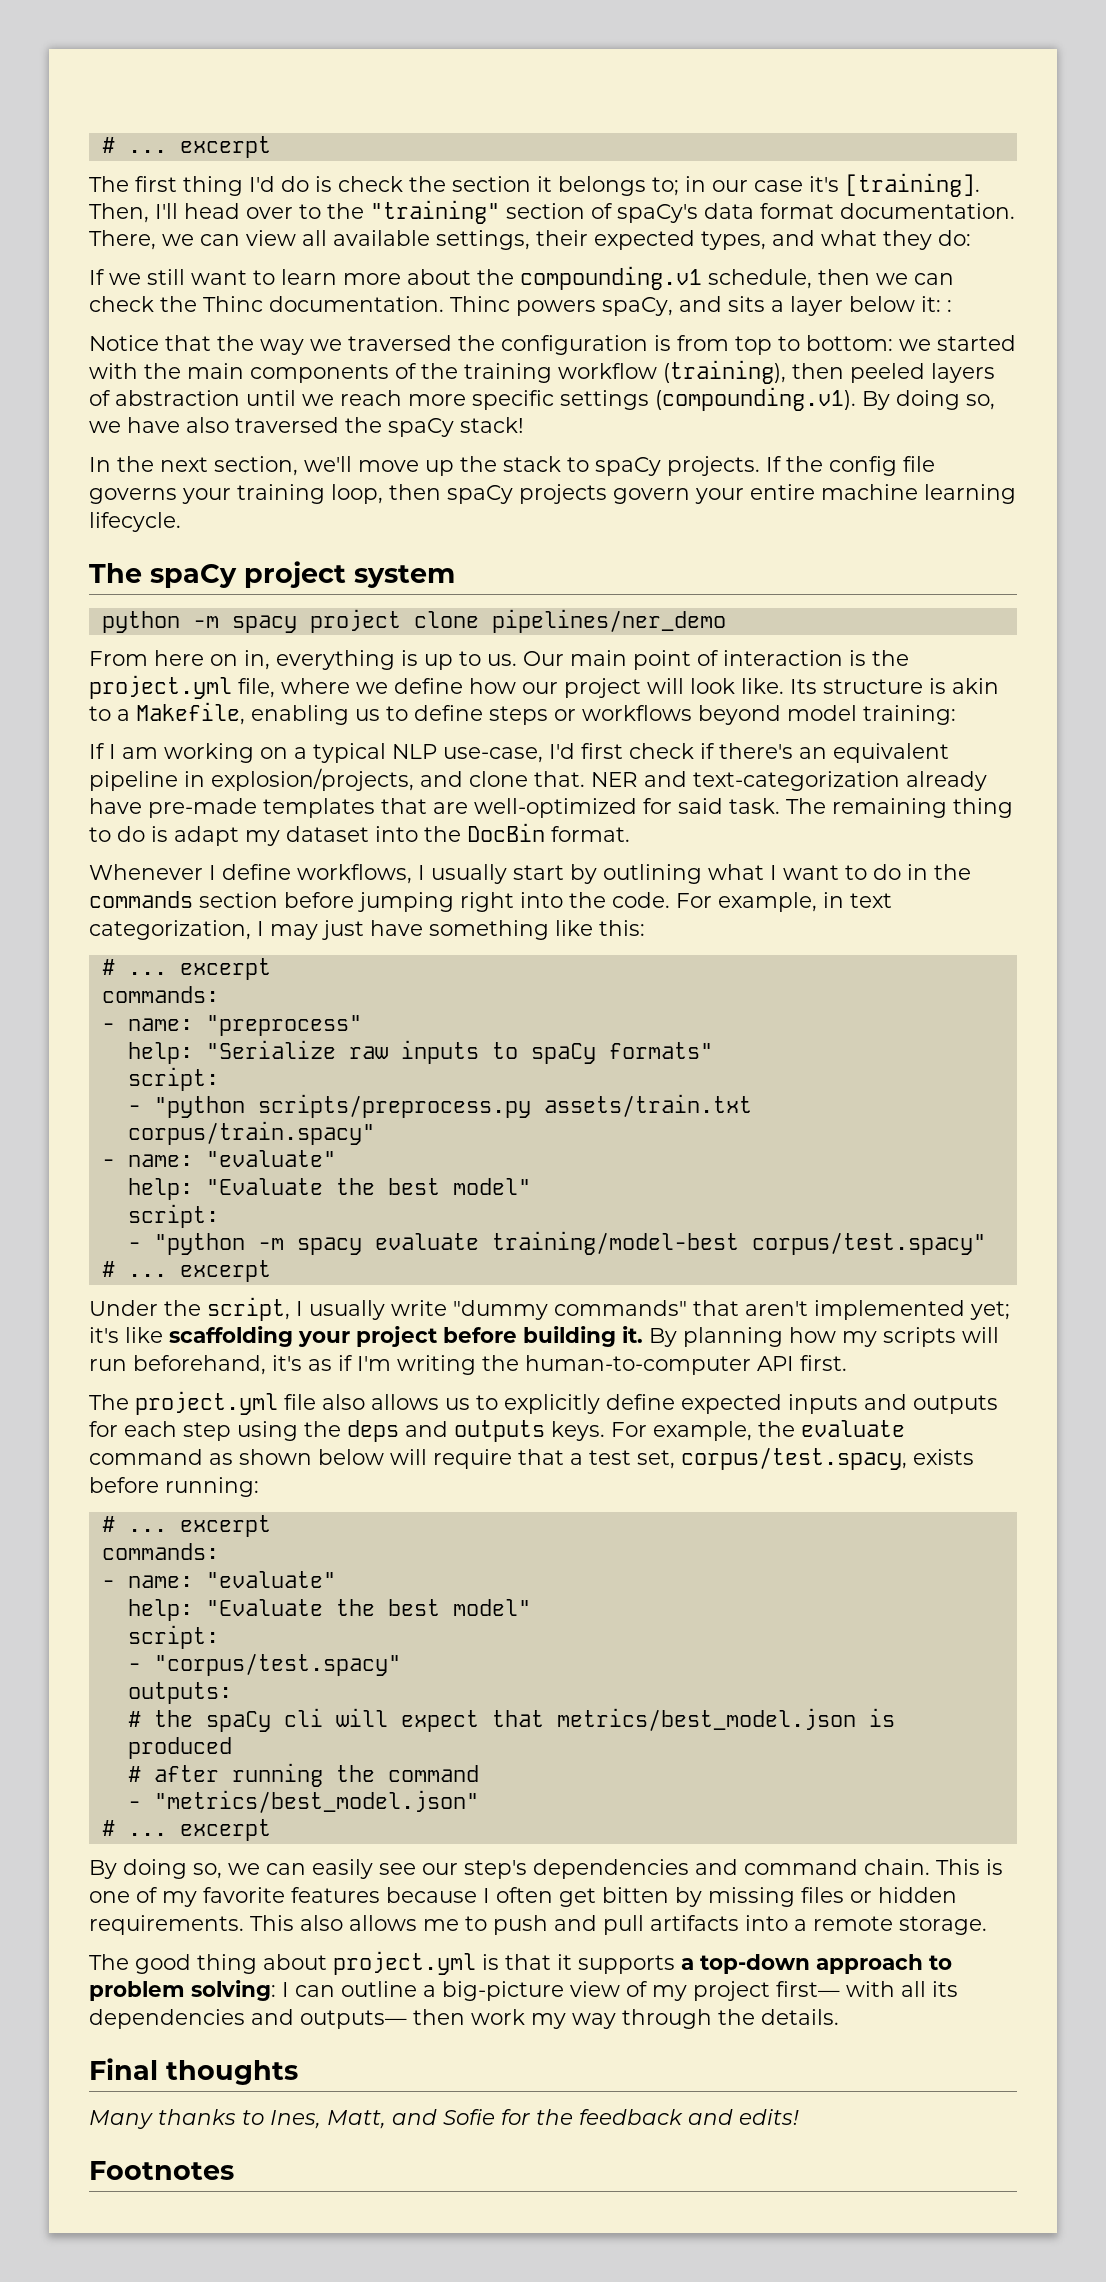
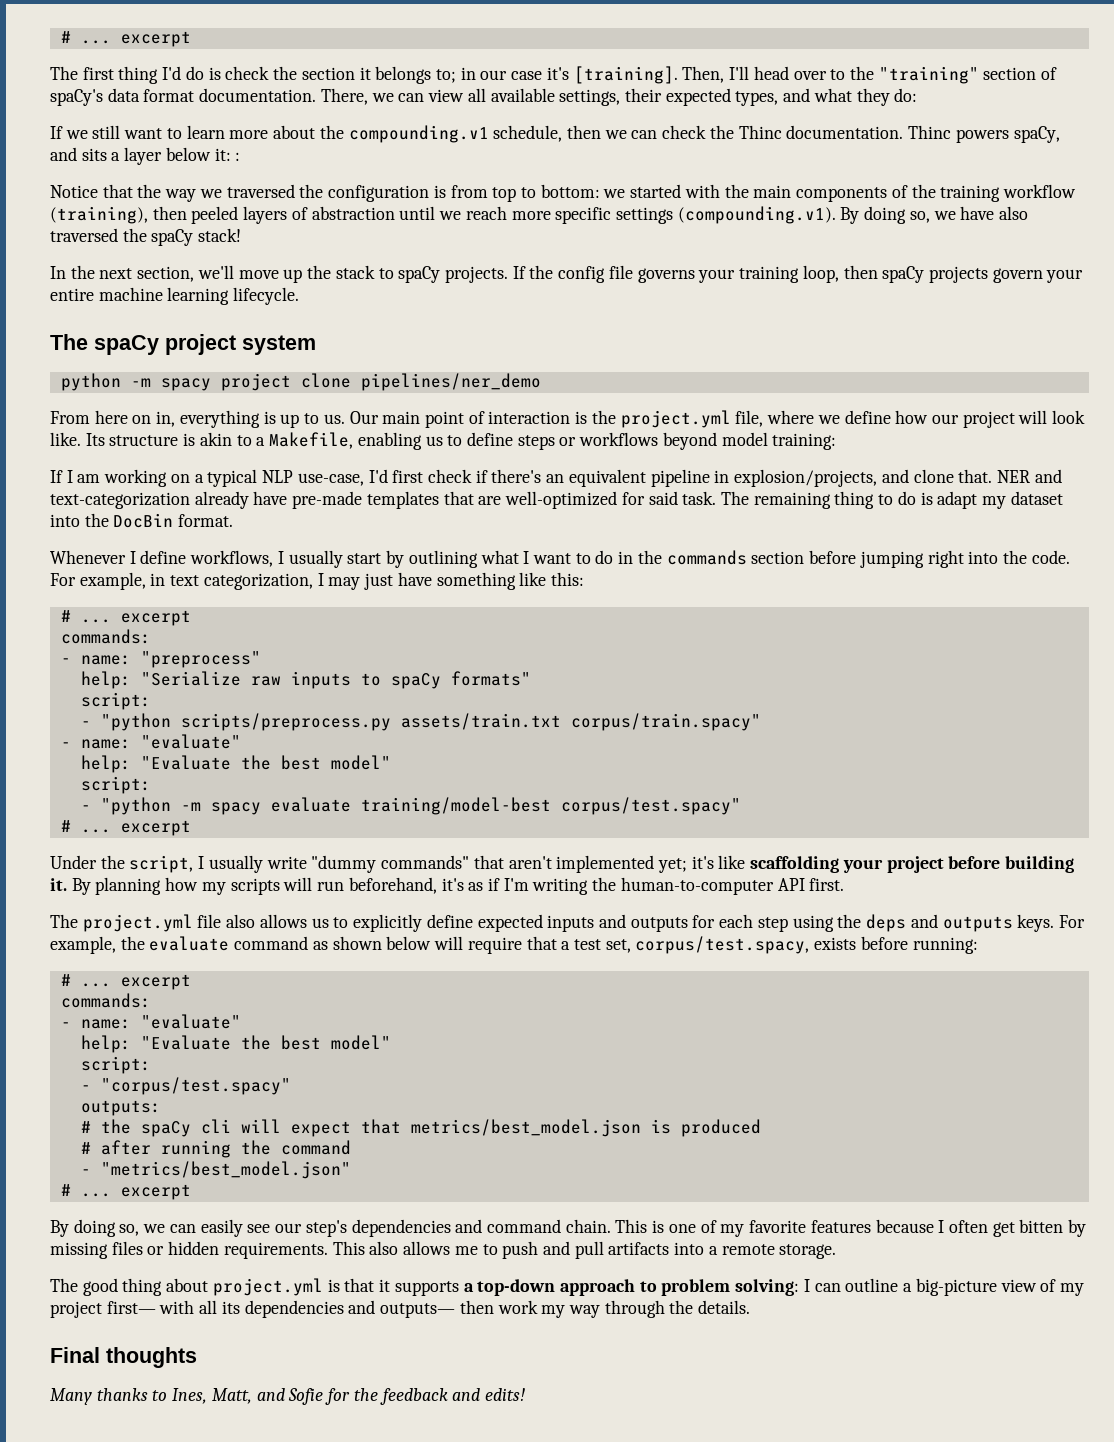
- Footnotes

